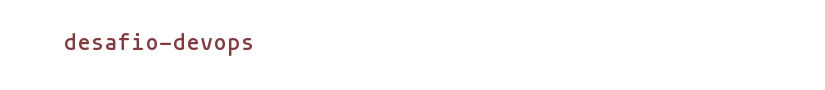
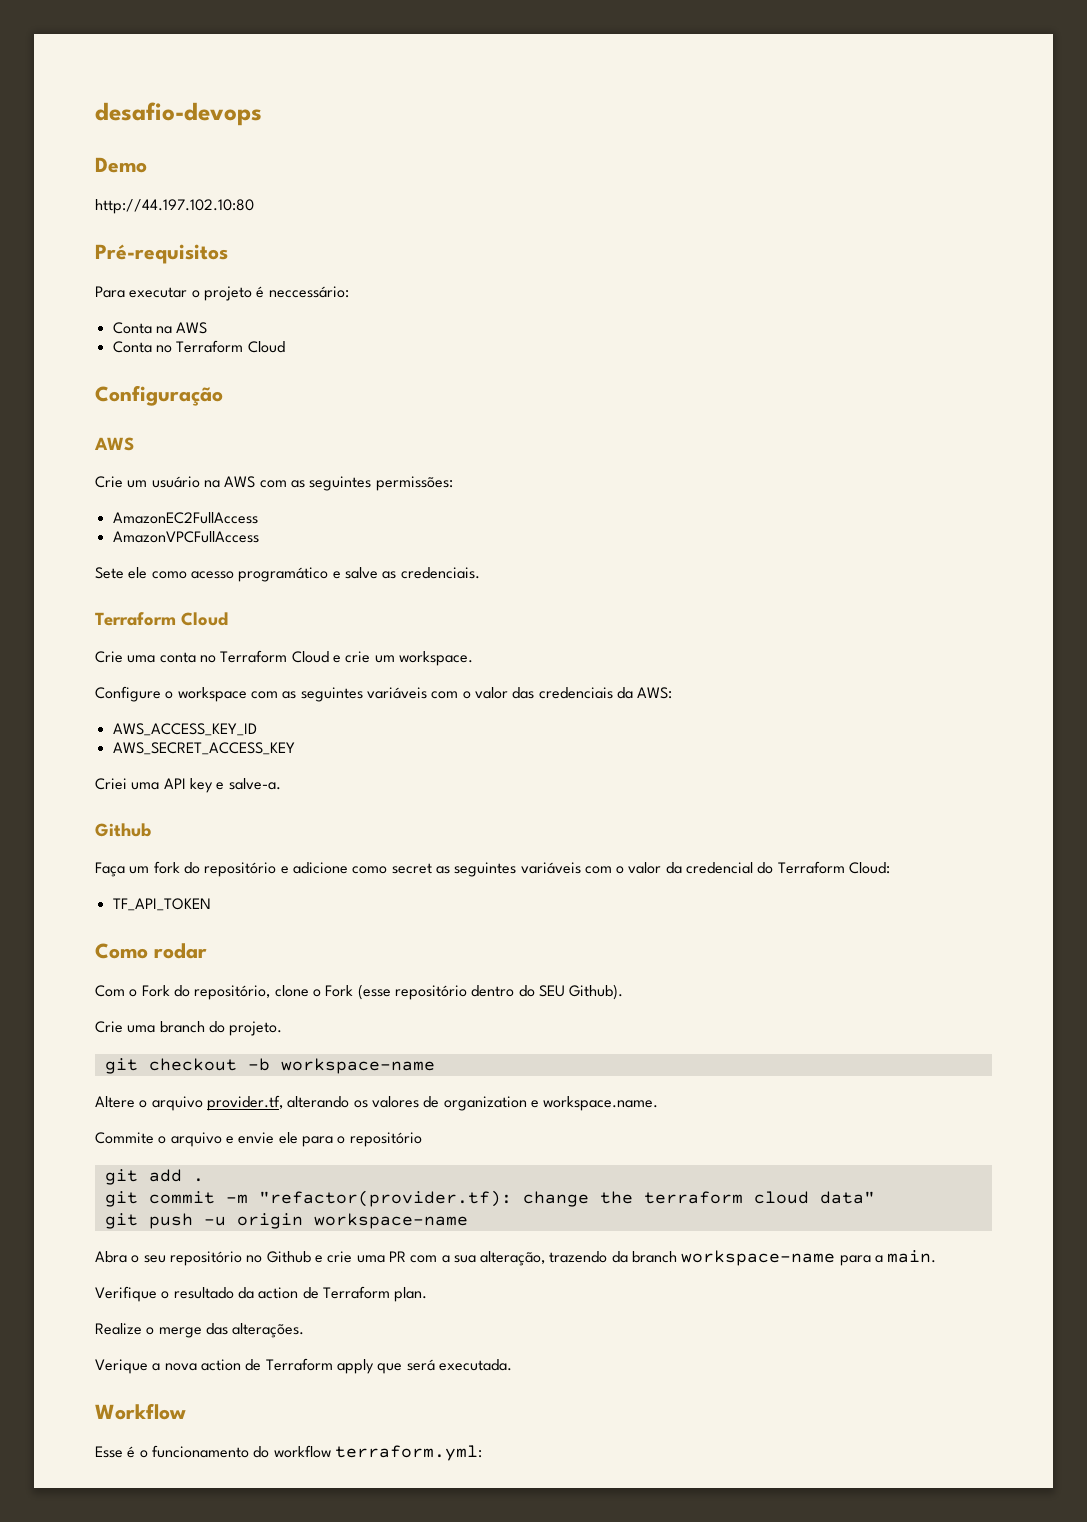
+ Demo
+ http://44.197.102.10:80
+ Pré-requisitos
+ Para executar o projeto é neccessário:
+ Conta na AWS
+ Conta no Terraform Cloud
+ Configuração
+ AWS
+ Crie um usuário na AWS com as seguintes permissões:
+ AmazonEC2FullAccess
+ AmazonVPCFullAccess
+ Sete ele como acesso programático e salve as credenciais.
+ Terraform Cloud
+ Crie uma conta no Terraform Cloud e crie um workspace.
+ Configure o workspace com as seguintes variáveis com o valor das credenciais da AWS:
+ AWS_ACCESS_KEY_ID
+ AWS_SECRET_ACCESS_KEY
+ Criei uma API key e salve-a.
+ Github
+ Faça um fork do repositório e adicione como secret as seguintes variáveis com o valor da credencial do Terraform Cloud:
+ TF_API_TOKEN
+ Como rodar
+ Com o Fork do repositório, clone o Fork (esse repositório dentro do SEU Github).
+ Crie uma branch do projeto.
+ git checkout -b workspace-name
+ Altere o arquivo provider.tf, alterando os valores de organization e workspace.name.
+ Commite o arquivo e envie ele para o repositório
+ git add .
+ git commit -m "refactor(provider.tf): change the terraform cloud data"
+ git push -u origin workspace-name
+ Abra o seu repositório no Github e crie uma PR com a sua alteração, trazendo da branch workspace-name para a main.
+ Verifique o resultado da action de Terraform plan.
+ Realize o merge das alterações.
+ Verique a nova action de Terraform apply que será executada.
+ Workflow
+ Esse é o funcionamento do workflow terraform.yml:

